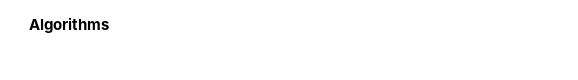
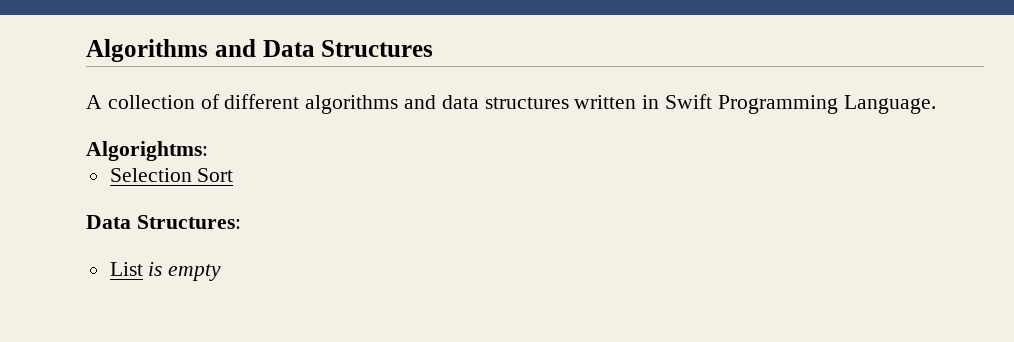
- Algorithms
+ Algorithms and Data Structures
+ A collection of different algorithms and data structures written in Swift Programming Language.
+ Algorightms:
+ Selection Sort
+ Data Structures:
+ List is empty

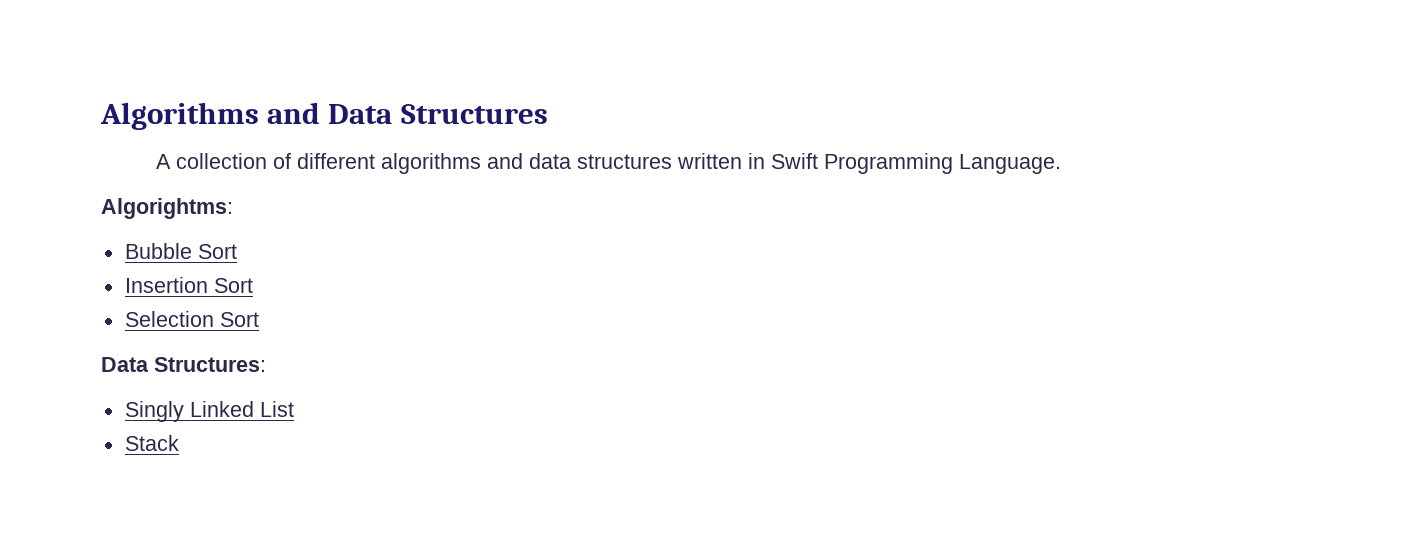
+ Bubble Sort
+ Insertion Sort
- List is empty
+ Singly Linked List
+ Stack

